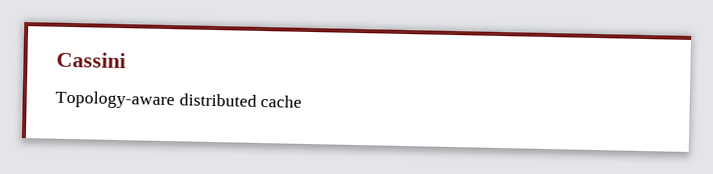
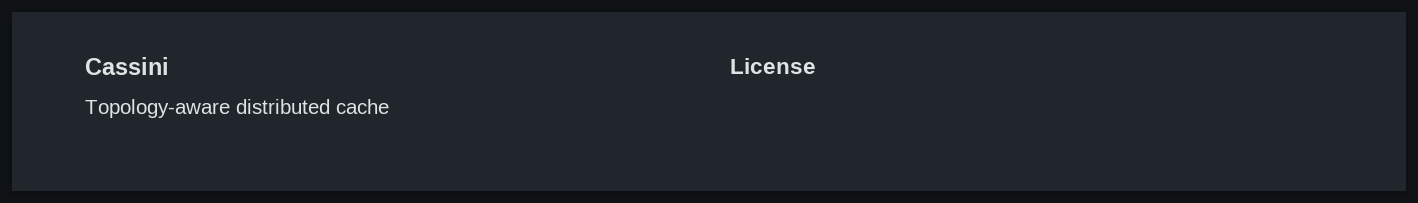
+ License

